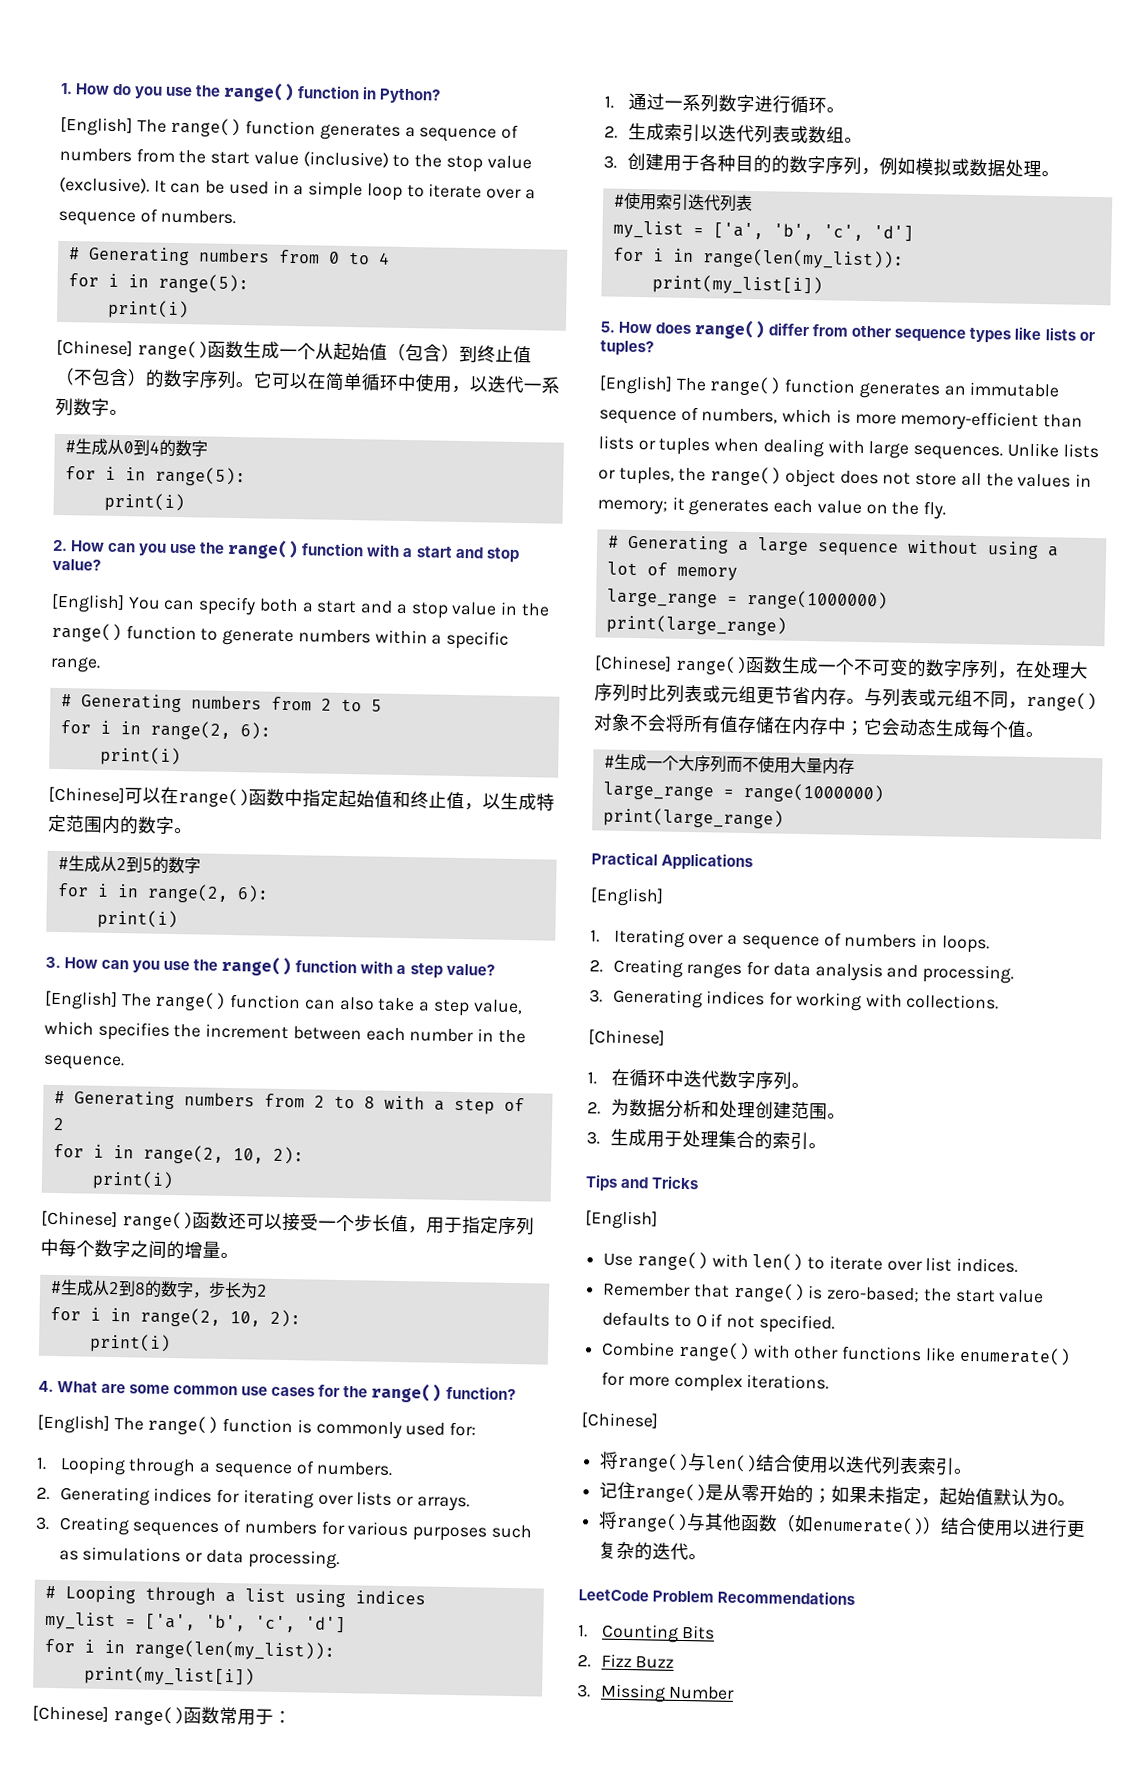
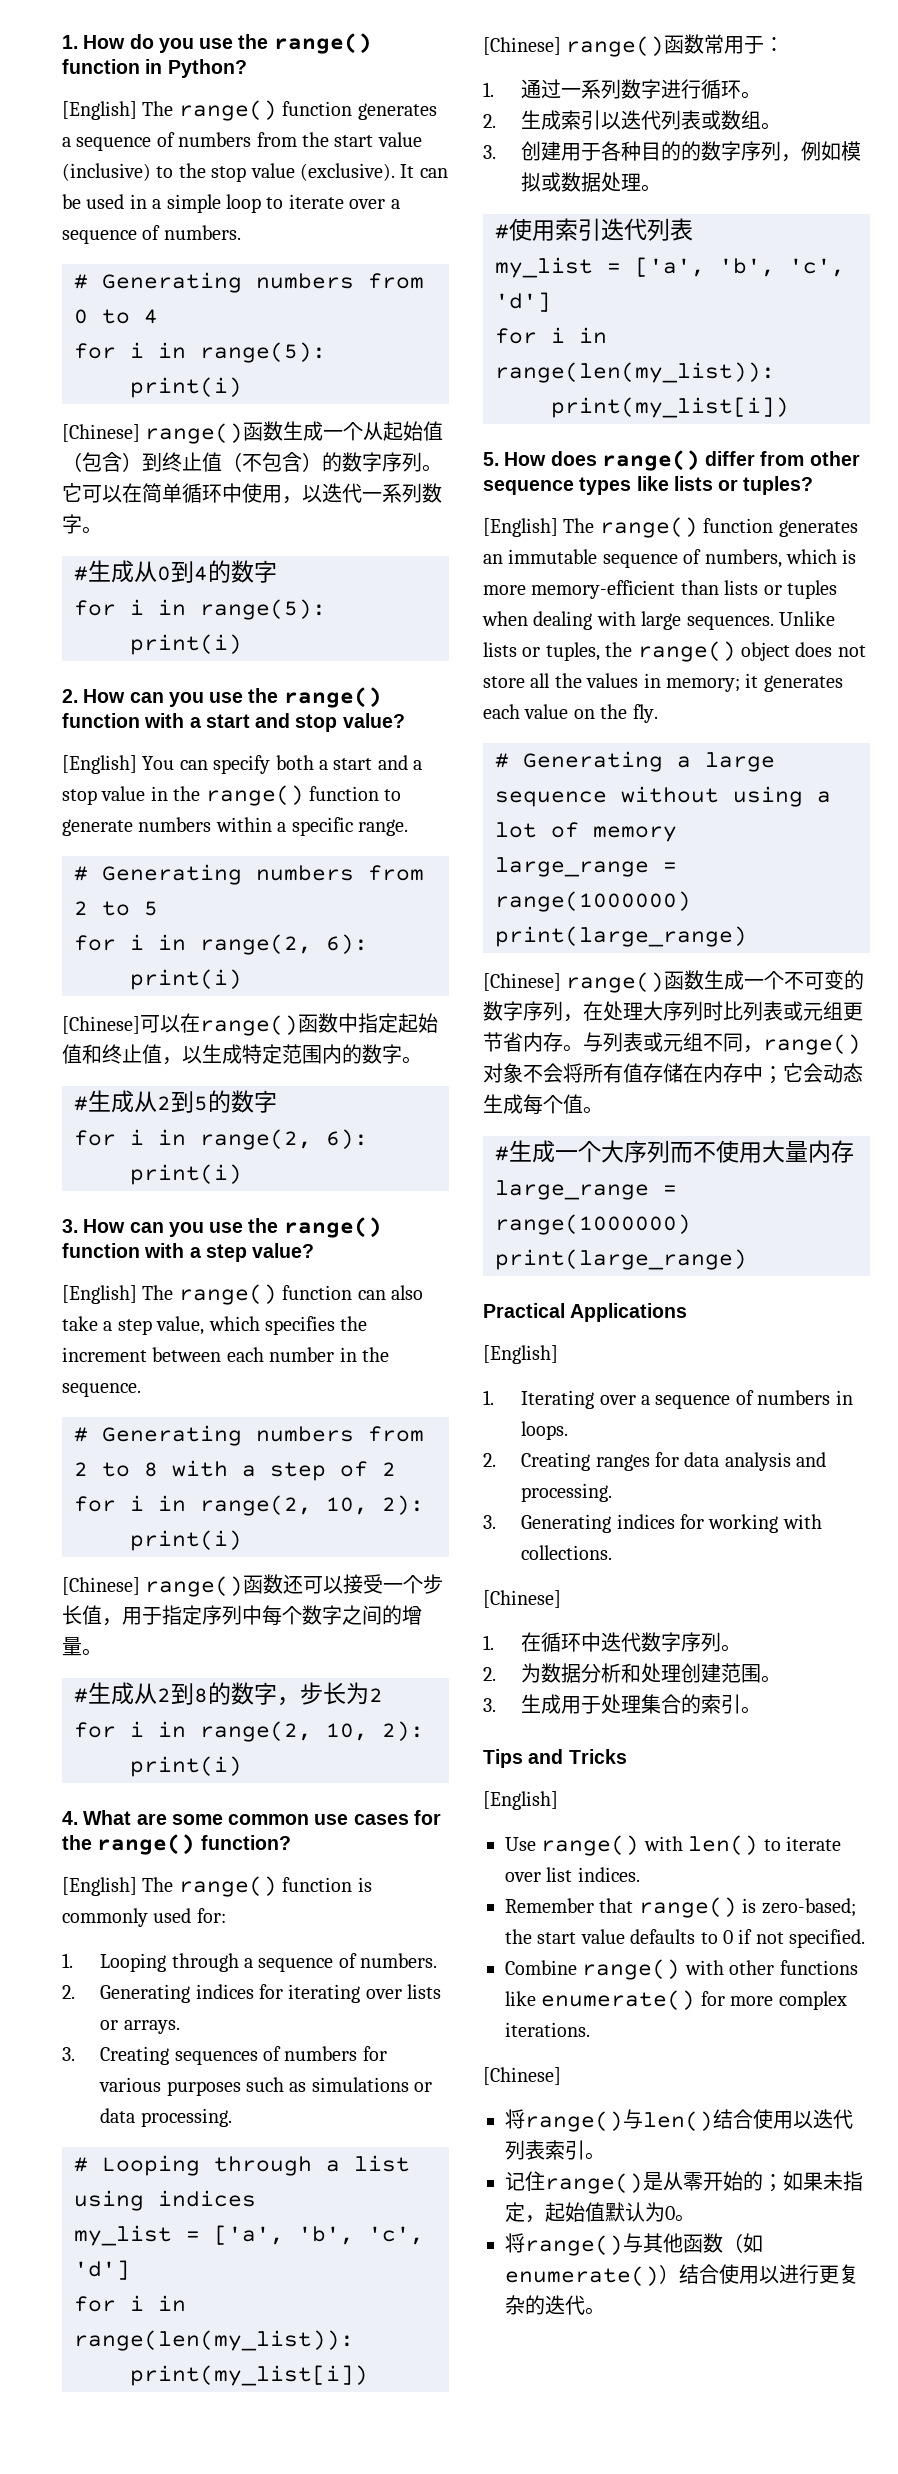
- LeetCode Problem Recommendations
- 1. Counting Bits
- 2. Fizz Buzz
- 3. Missing Number

